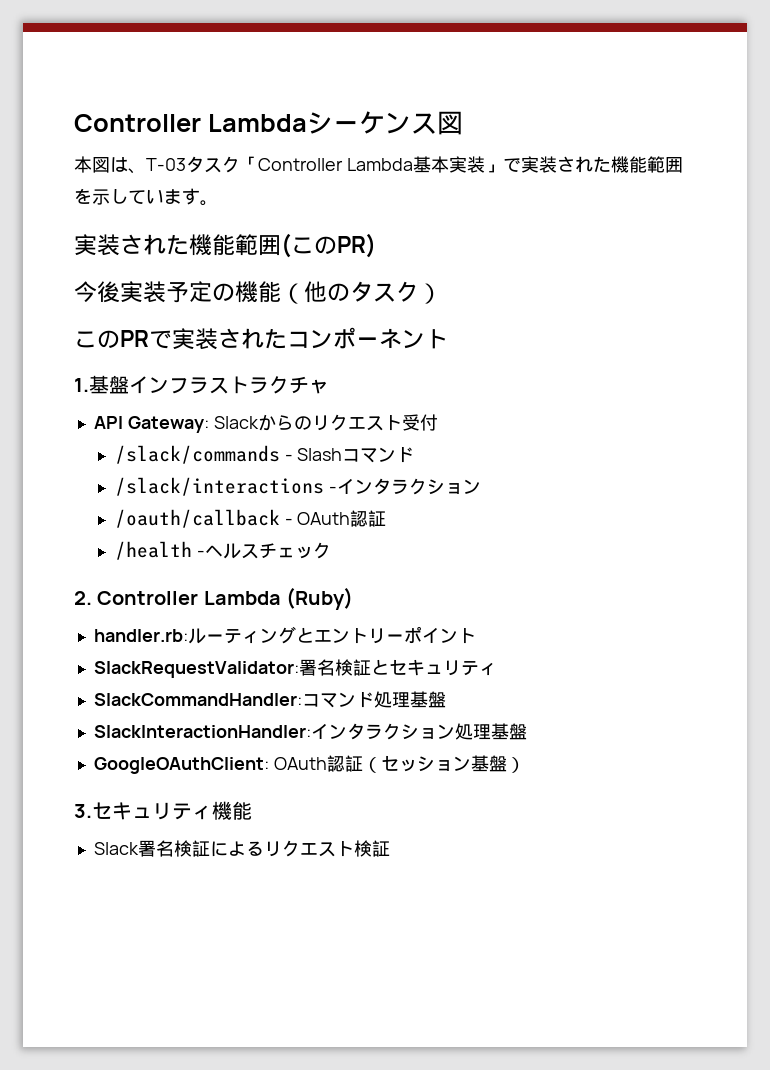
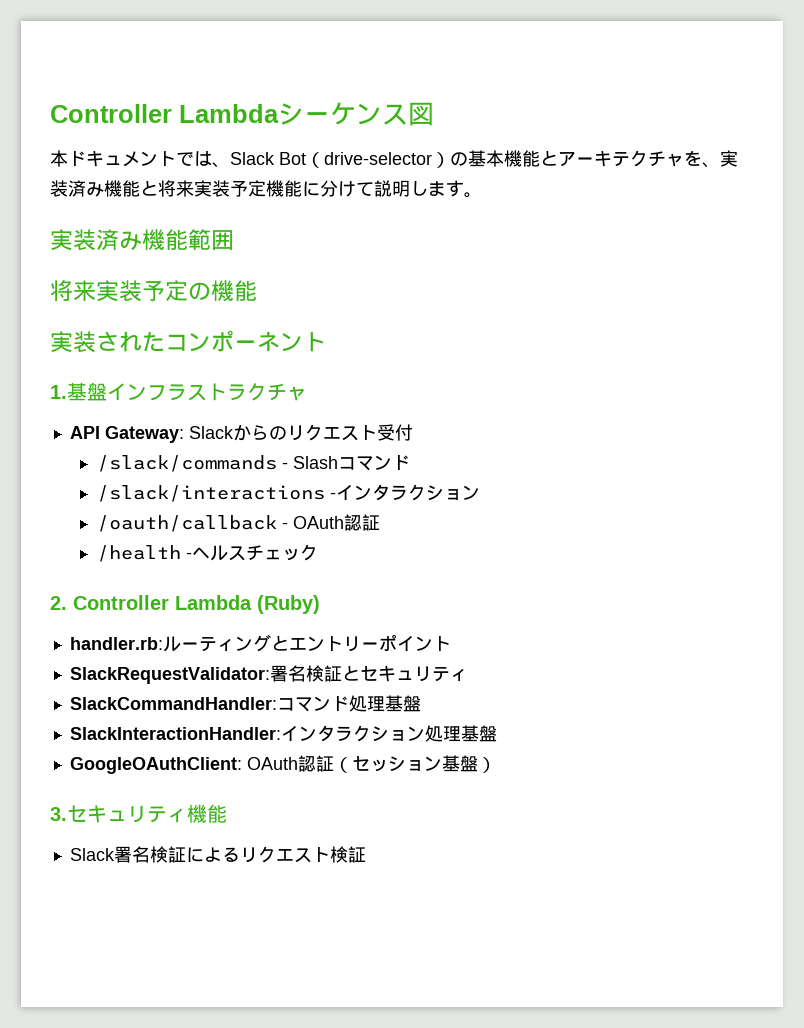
- 本図は、T-03タスク「Controller Lambda基本実装」で実装された機能範囲を示しています。
+ 本ドキュメントでは、Slack Bot（drive-selector）の基本機能とアーキテクチャを、実装済み機能と将来実装予定機能に分けて説明します。
- 実装された機能範囲(このPR)
- 今後実装予定の機能（他のタスク）
- このPRで実装されたコンポーネント
+ 実装済み機能範囲
+ 将来実装予定の機能
+ 実装されたコンポーネント

